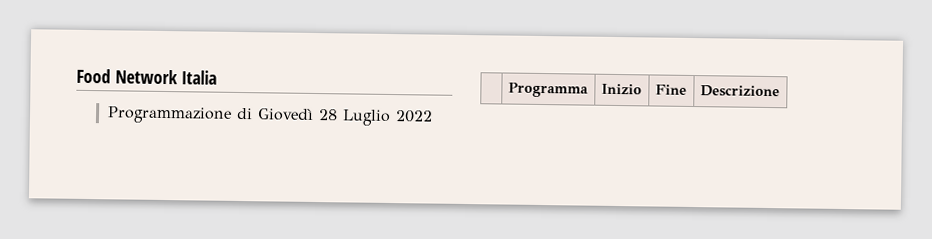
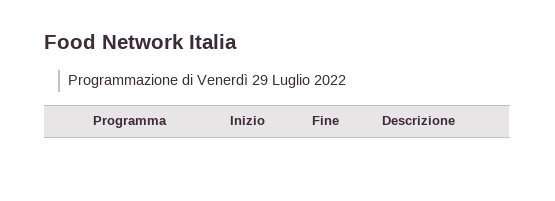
- Programmazione di Giovedì 28 Luglio 2022
+ Programmazione di Venerdì 29 Luglio 2022

